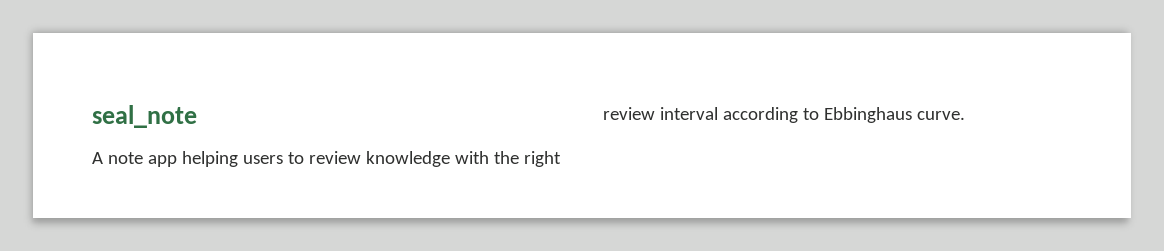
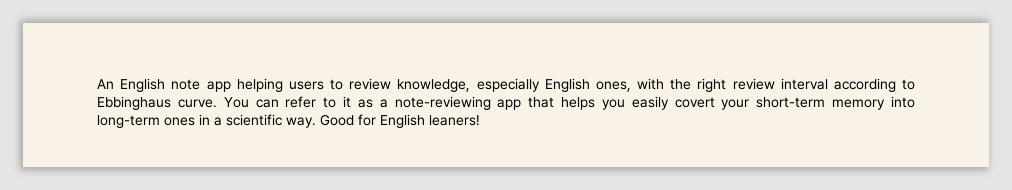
- seal_note
- A note app helping users to review knowledge with the right review interval according to Ebbinghaus curve.
+ An English note app helping users to review knowledge, especially English ones, with the right review interval according to Ebbinghaus curve.
+ You can refer to it as a note-reviewing app that helps you easily covert your short-term memory into long-term ones in a scientific way. Good for English leaners!

